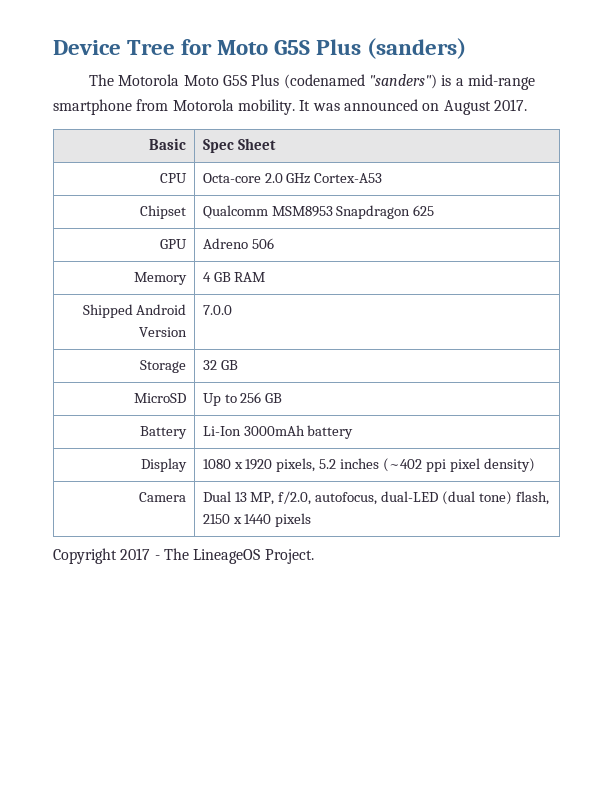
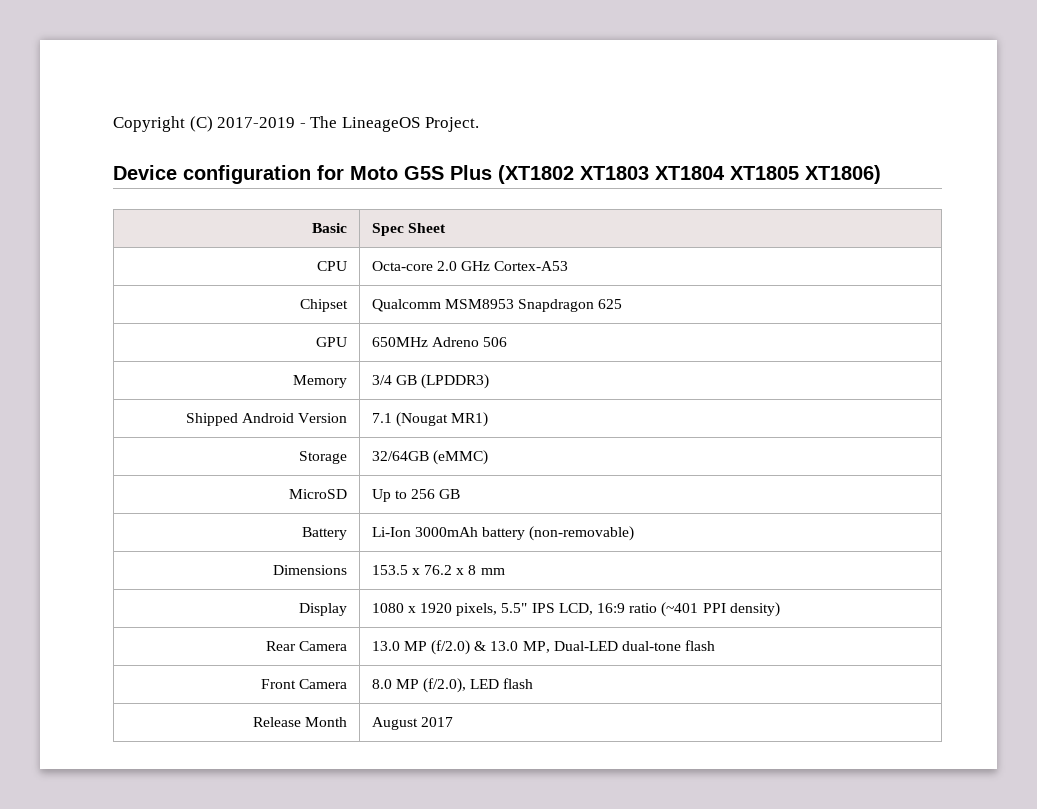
- Device Tree for Moto G5S Plus (sanders)
- The Motorola Moto G5S Plus (codenamed "sanders") is a mid-range smartphone from Motorola mobility. It was announced on August 2017.
+ Copyright (C) 2017-2019 - The LineageOS Project.
+ Device configuration for Moto G5S Plus (XT1802 XT1803 XT1804 XT1805 XT1806)
- GPU | Adreno 506
+ GPU | 650MHz Adreno 506
- Memory | 4 GB RAM
+ Memory | 3/4 GB (LPDDR3)
- Shipped Android Version | 7.0.0
+ Shipped Android Version | 7.1 (Nougat MR1)
- Storage | 32 GB
+ Storage | 32/64GB (eMMC)
- Battery | Li-Ion 3000mAh battery
+ Battery | Li-Ion 3000mAh battery (non-removable)
+ Dimensions | 153.5 x 76.2 x 8 mm
- Display | 1080 x 1920 pixels, 5.2 inches (~402 ppi pixel density)
+ Display | 1080 x 1920 pixels, 5.5" IPS LCD, 16:9 ratio (~401 PPI density)
- Camera | Dual 13 MP, f/2.0, autofocus, dual-LED (dual tone) flash, 2150 x 1440 pixels
- Copyright 2017 - The LineageOS Project.
+ Rear Camera | 13.0 MP (f/2.0) & 13.0 MP, Dual-LED dual-tone flash
+ Front Camera | 8.0 MP (f/2.0), LED flash
+ Release Month | August 2017

